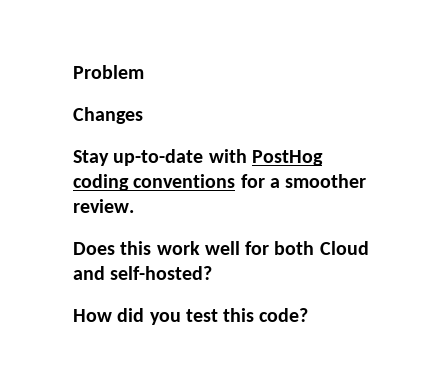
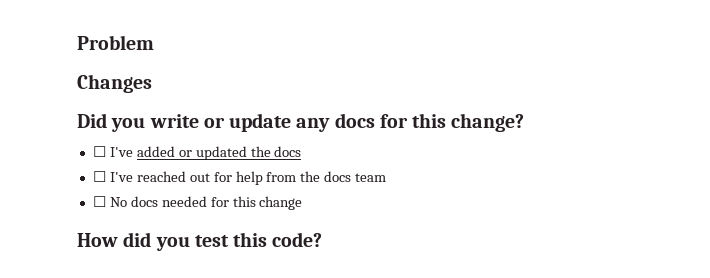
- Stay up-to-date with PostHog coding conventions for a smoother review.
- Does this work well for both Cloud and self-hosted?
+ Did you write or update any docs for this change?
+ ☐ I've added or updated the docs
+ ☐ I've reached out for help from the docs team
+ ☐ No docs needed for this change

